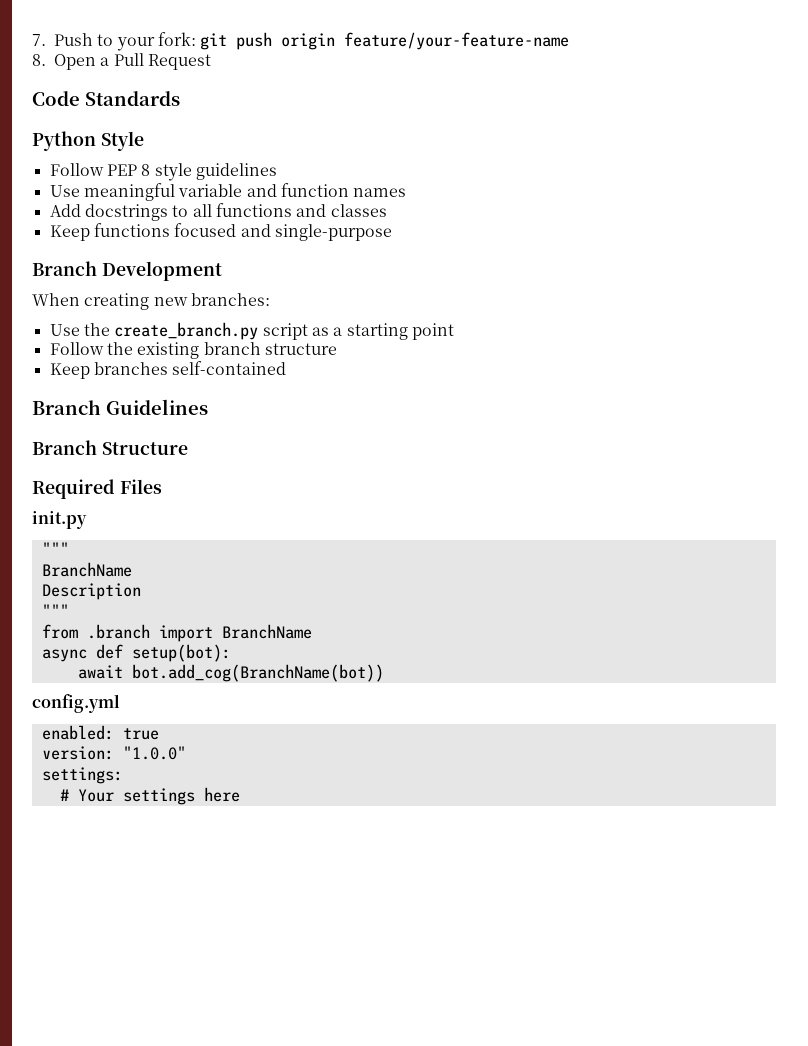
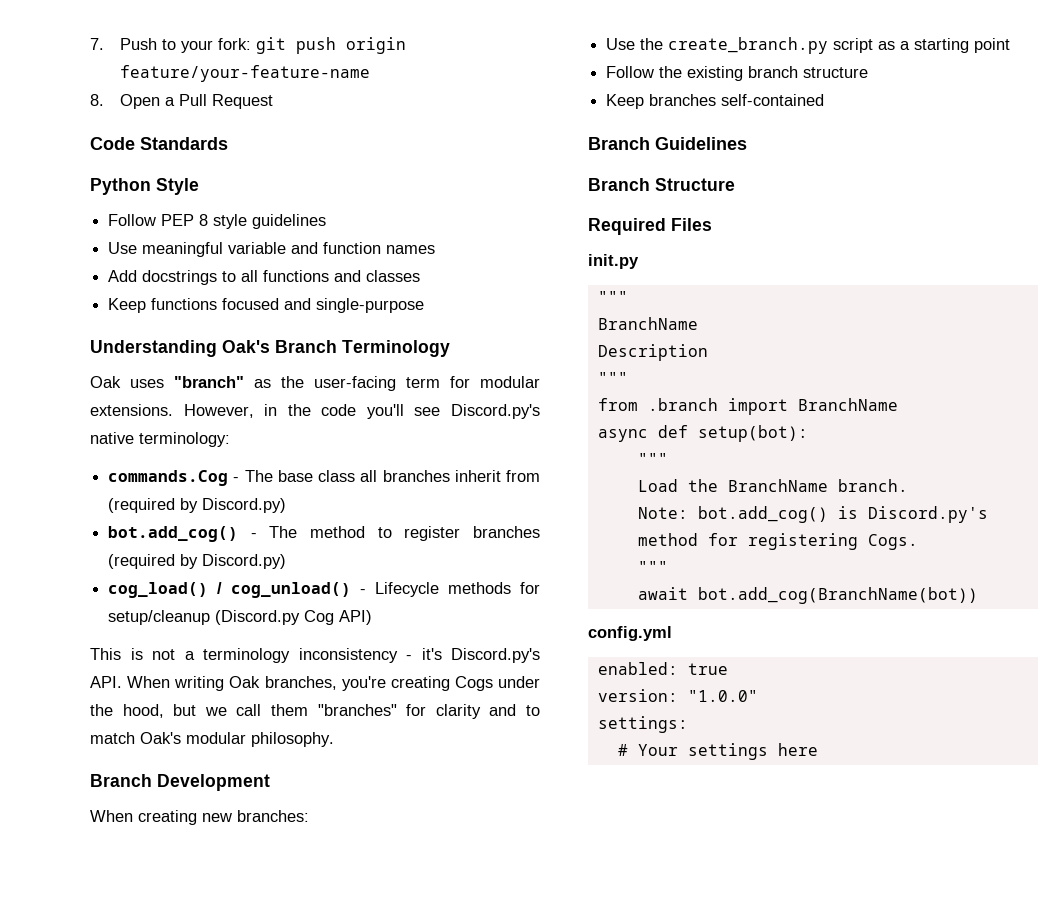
+ Understanding Oak's Branch Terminology
+ Oak uses "branch" as the user-facing term for modular extensions. However, in the code you'll see Discord.py's native terminology:
+ commands.Cog - The base class all branches inherit from (required by Discord.py)
+ bot.add_cog() - The method to register branches (required by Discord.py)
+ cog_load() / cog_unload() - Lifecycle methods for setup/cleanup (Discord.py Cog API)
+ This is not a terminology inconsistency - it's Discord.py's API. When writing Oak branches, you're creating Cogs under the hood, but we call them "branches" for clarity and to match Oak's modular philosophy.
  async def setup(bot):
+ """
+ Load the BranchName branch.
+ Note: bot.add_cog() is Discord.py's method for registering Cogs.
+ """

